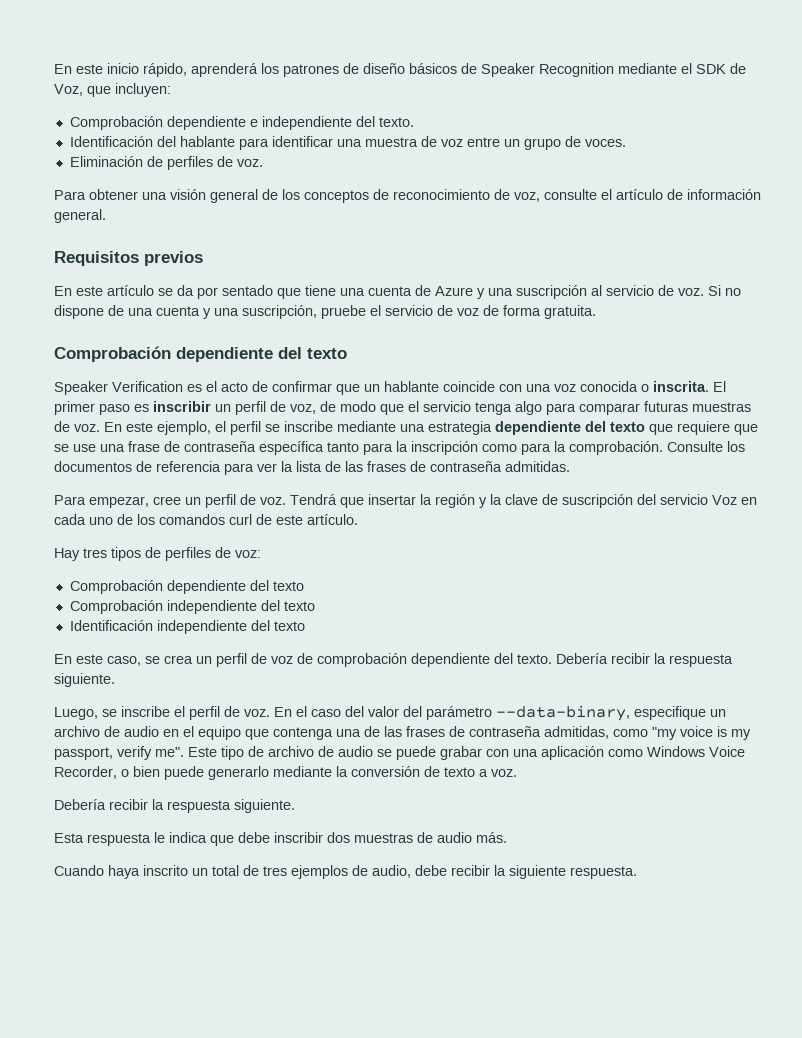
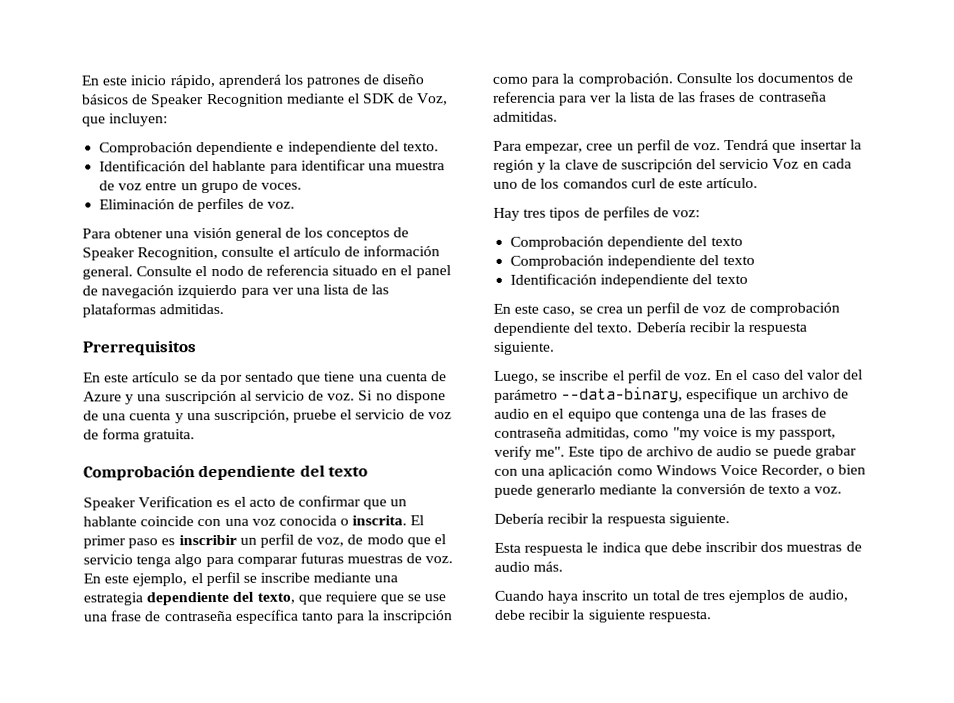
- Para obtener una visión general de los conceptos de reconocimiento de voz, consulte el artículo de información general.
- Requisitos previos
+ Para obtener una visión general de los conceptos de Speaker Recognition, consulte el artículo de información general. Consulte el nodo de referencia situado en el panel de navegación izquierdo para ver una lista de las plataformas admitidas.
+ Prerrequisitos
- En este ejemplo, el perfil se inscribe mediante una estrategia dependiente del texto que requiere que se use una frase de contraseña específica tanto para la inscripción como para la comprobación.
+ En este ejemplo, el perfil se inscribe mediante una estrategia dependiente del texto, que requiere que se use una frase de contraseña específica tanto para la inscripción como para la comprobación.

